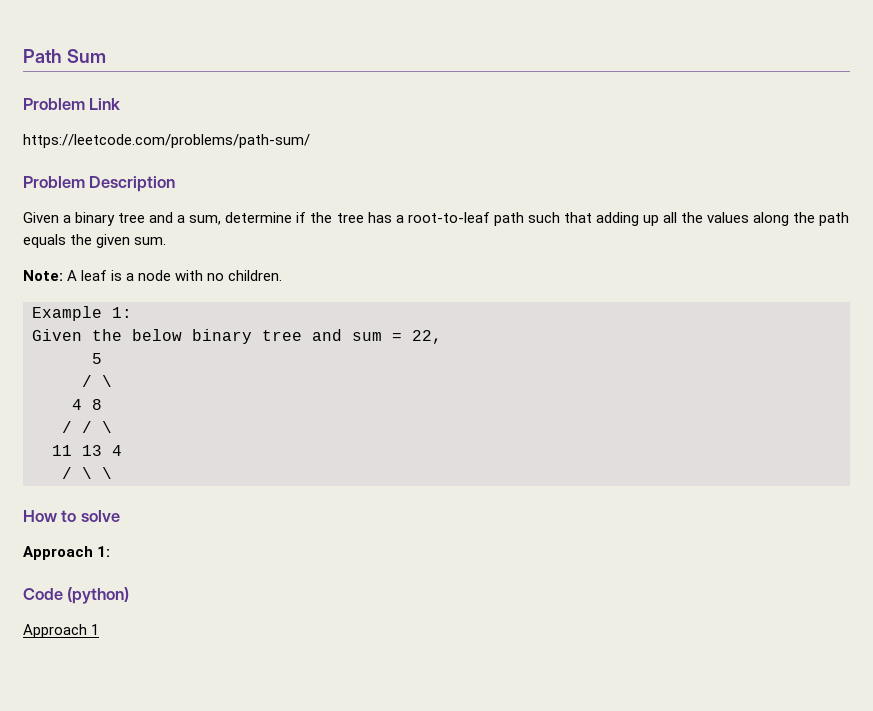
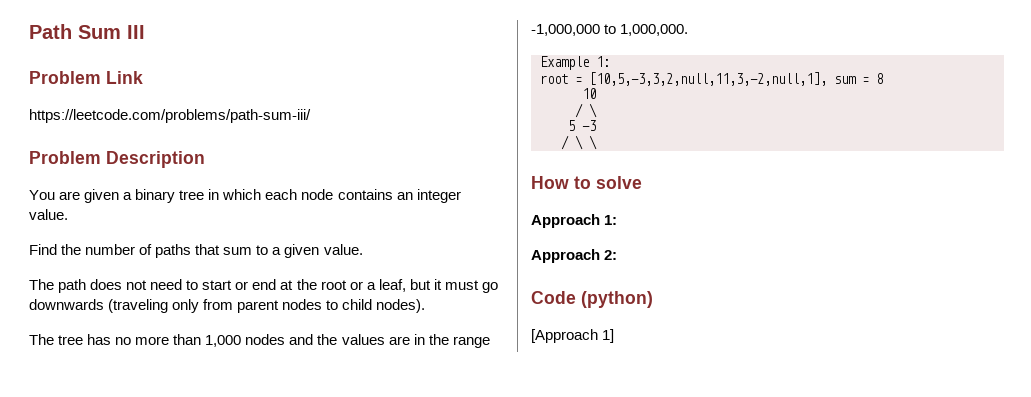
- Path Sum
+ Path Sum III
- https://leetcode.com/problems/path-sum/
+ https://leetcode.com/problems/path-sum-iii/
- Given a binary tree and a sum, determine if the tree has a root-to-leaf path such that adding up all the values along the path equals the given sum.
- Note: A leaf is a node with no children.
+ You are given a binary tree in which each node contains an integer value.
+ Find the number of paths that sum to a given value.
+ The path does not need to start or end at the root or a leaf, but it must go downwards (traveling only from parent nodes to child nodes).
+ The tree has no more than 1,000 nodes and the values are in the range -1,000,000 to 1,000,000.
  Example 1:
- Given the below binary tree and sum = 22,
- 5
+ root = [10,5,-3,3,2,null,11,3,-2,null,1], sum = 8
+ 10
  / \
- 4 8
- / / \
- 11 13 4
+ 5 -3
+ Approach 2:
- Approach 1
+ [Approach 1]

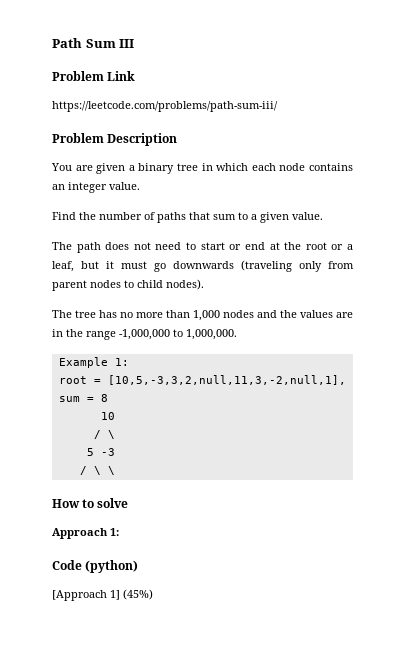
- Approach 2:
- [Approach 1]
+ [Approach 1] (45%)

